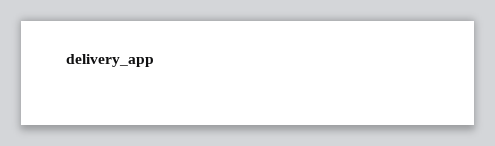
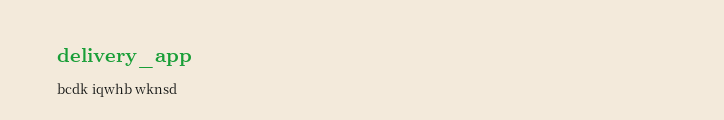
+ bcdk iqwhb wknsd

